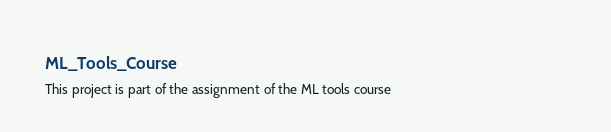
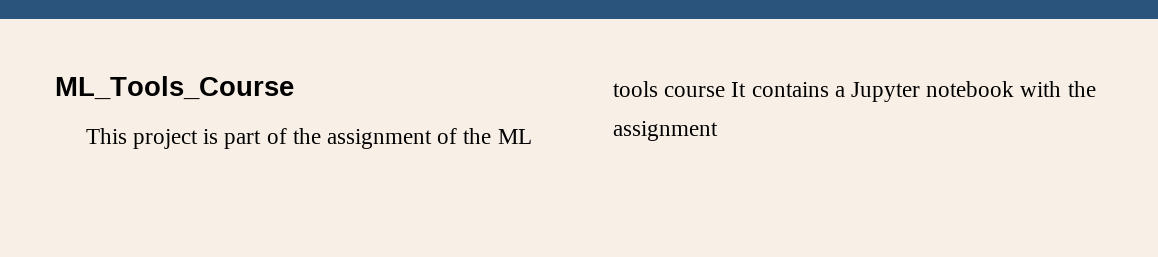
- This project is part of the assignment of the ML tools course
+ This project is part of the assignment of the ML tools course It contains a Jupyter notebook with the assignment

